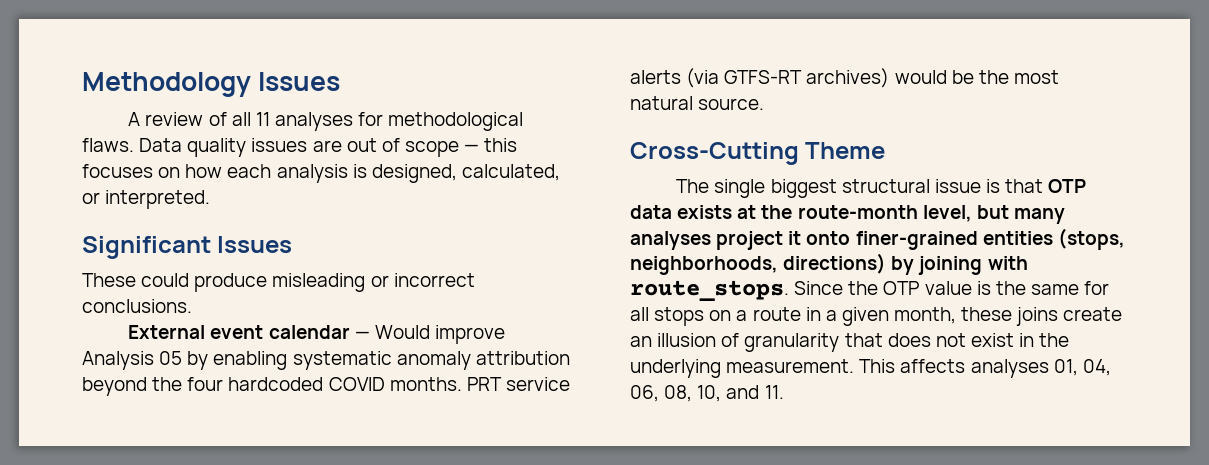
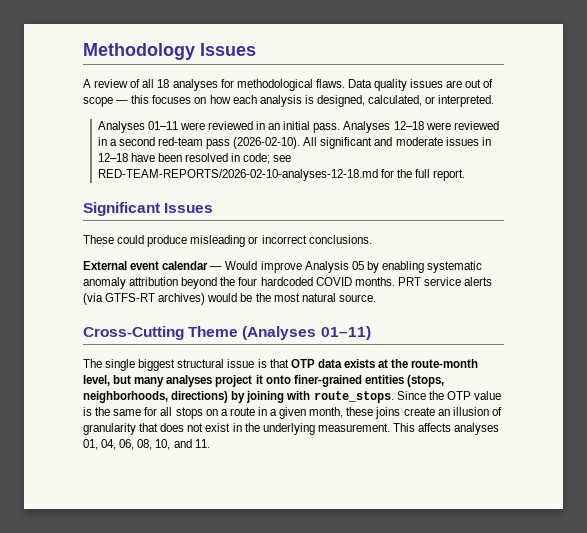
- A review of all 11 analyses for methodological flaws.
+ A review of all 18 analyses for methodological flaws.
+ Analyses 01–11 were reviewed in an initial pass. Analyses 12–18 were reviewed in a second red-team pass (2026-02-10). All significant and moderate issues in 12–18 have been resolved in code; see RED-TEAM-REPORTS/2026-02-10-analyses-12-18.md for the full report.
- Cross-Cutting Theme
+ Cross-Cutting Theme (Analyses 01–11)

